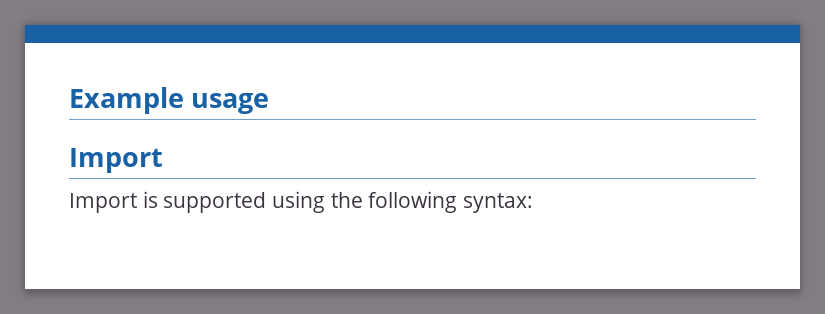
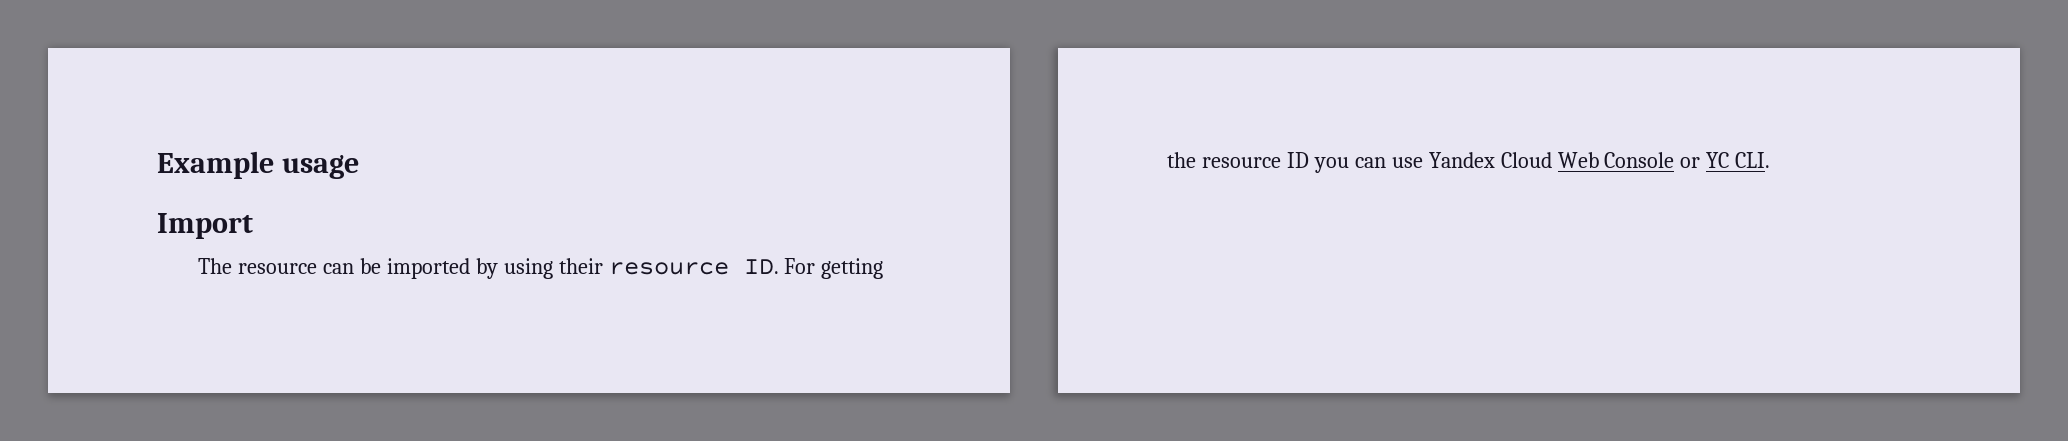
- Import is supported using the following syntax:
+ The resource can be imported by using their resource ID. For getting the resource ID you can use Yandex Cloud Web Console or YC CLI.

